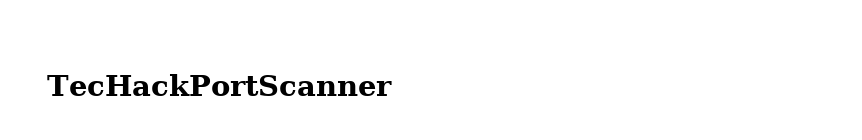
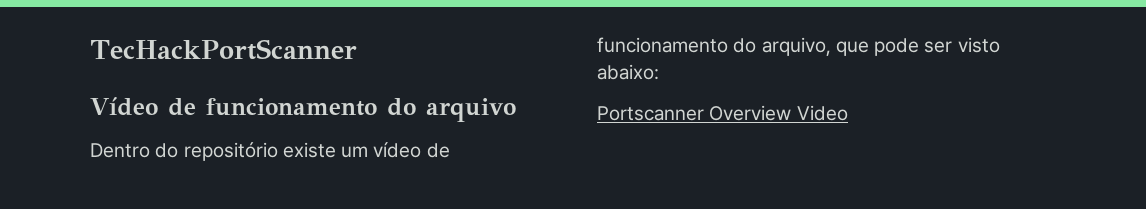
+ Vídeo de funcionamento do arquivo
+ Dentro do repositório existe um vídeo de funcionamento do arquivo, que pode ser visto abaixo:
+ Portscanner Overview Video

